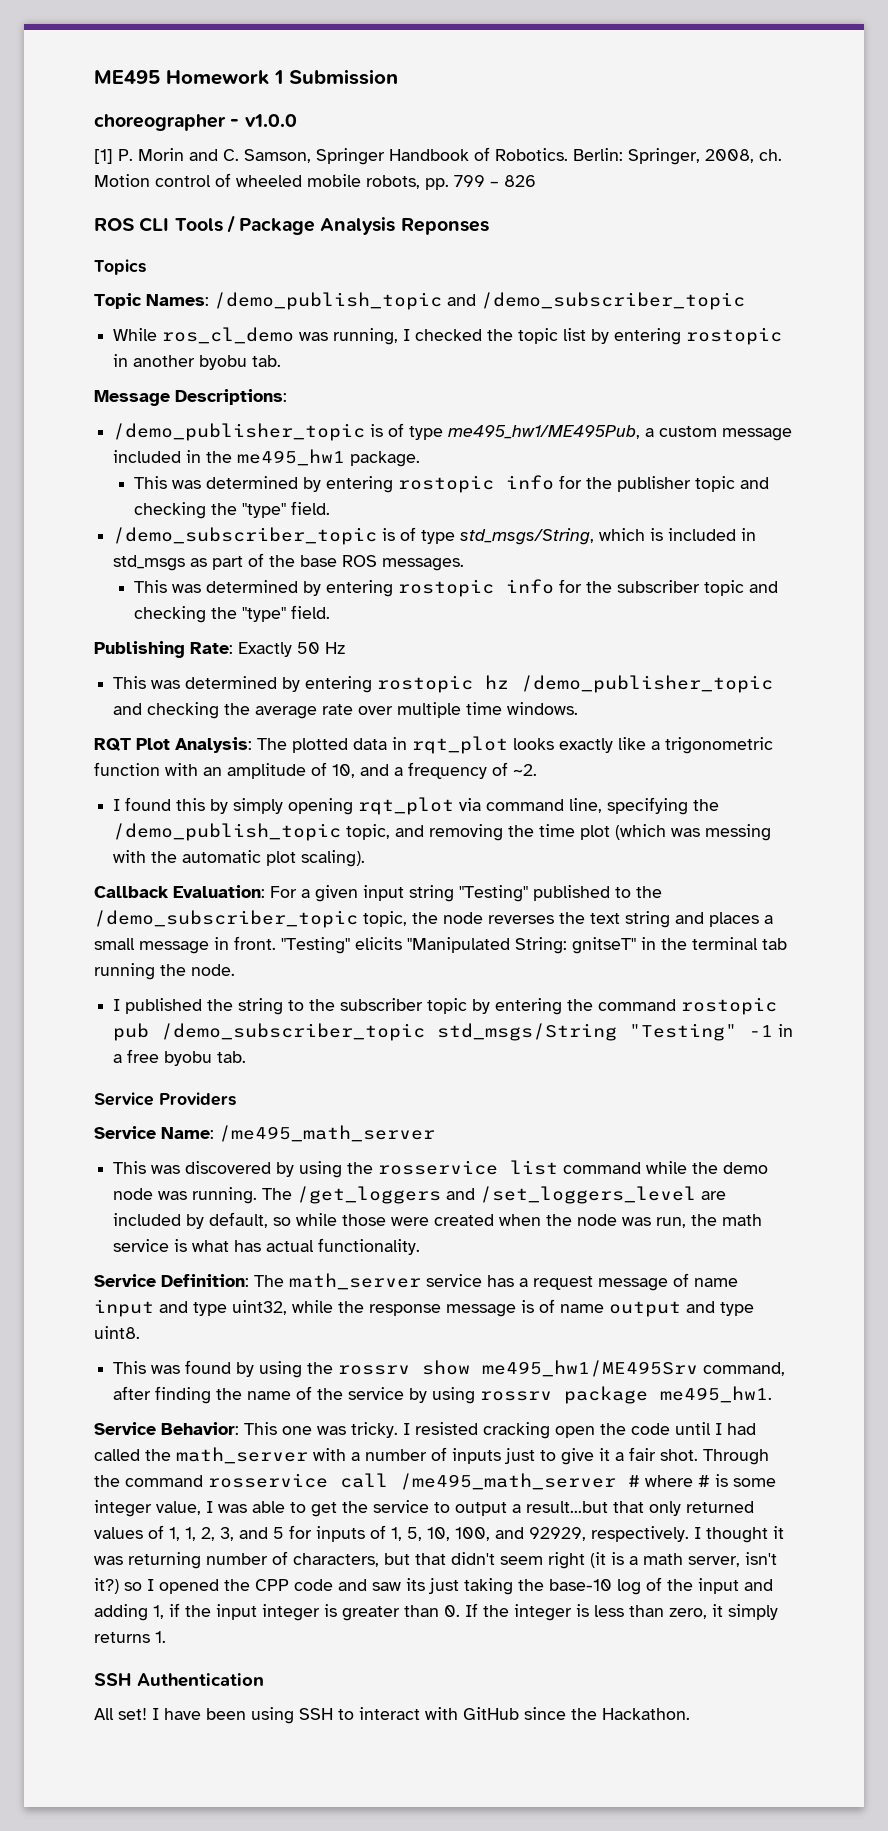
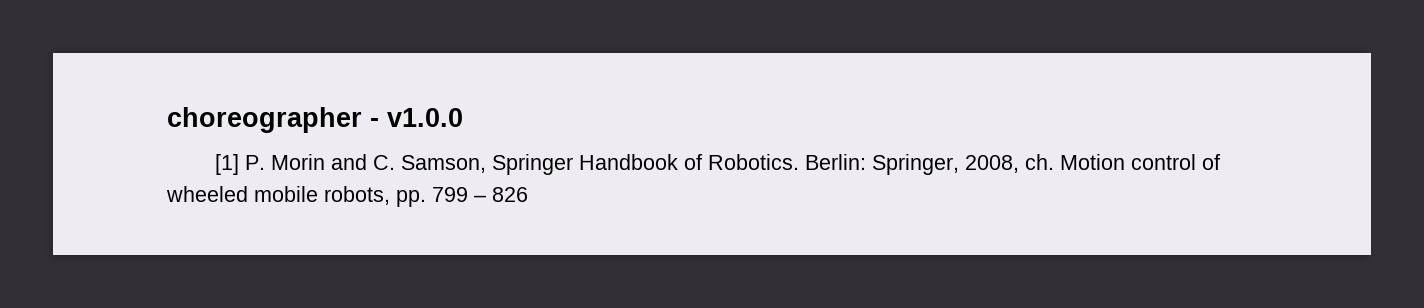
- ME495 Homework 1 Submission
- ROS CLI Tools / Package Analysis Reponses
- Topics
- Topic Names: /demo_publish_topic and /demo_subscriber_topic
- While ros_cl_demo was running, I checked the topic list by entering rostopic in another byobu tab.
- Message Descriptions:
- /demo_publisher_topic is of type me495_hw1/ME495Pub, a custom message included in the me495_hw1 package.
- This was determined by entering rostopic info for the publisher topic and checking the "type" field.
- /demo_subscriber_topic is of type std_msgs/String, which is included in std_msgs as part of the base ROS messages.
- This was determined by entering rostopic info for the subscriber topic and checking the "type" field.
- Publishing Rate: Exactly 50 Hz
- This was determined by entering rostopic hz /demo_publisher_topic and checking the average rate over multiple time windows.
- RQT Plot Analysis: The plotted data in rqt_plot looks exactly like a trigonometric function with an amplitude of 10, and a frequency of ~2.
- I found this by simply opening rqt_plot via command line, specifying the /demo_publish_topic topic, and removing the time plot (which was messing with the automatic plot scaling).
- Callback Evaluation: For a given input string "Testing" published to the /demo_subscriber_topic topic, the node reverses the text string and places a small message in front. "Testing" elicits "Manipulated String: gnitseT" in the terminal tab running the node.
- I published the string to the subscriber topic by entering the command rostopic pub /demo_subscriber_topic std_msgs/String "Testing" -1 in a free byobu tab.
- Service Providers
- Service Name: /me495_math_server
- This was discovered by using the rosservice list command while the demo node was running. The /get_loggers and /set_loggers_level are included by default, so while those were created when the node was run, the math service is what has actual functionality.
- Service Definition: The math_server service has a request message of name input and type uint32, while the response message is of name output and type uint8.
- This was found by using the rossrv show me495_hw1/ME495Srv command, after finding the name of the service by using rossrv package me495_hw1.
- Service Behavior: This one was tricky. I resisted cracking open the code until I had called the math_server with a number of inputs just to give it a fair shot. Through the command rosservice call /me495_math_server # where # is some integer value, I was able to get the service to output a result...but that only returned values of 1, 1, 2, 3, and 5 for inputs of 1, 5, 10, 100, and 92929, respectively. I thought it was returning number of characters, but that didn't seem right (it is a math server, isn't it?) so I opened the CPP code and saw its just taking the base-10 log of the input and adding 1, if the input integer is greater than 0. If the integer is less than zero, it simply returns 1.
- SSH Authentication
- All set! I have been using SSH to interact with GitHub since the Hackathon.

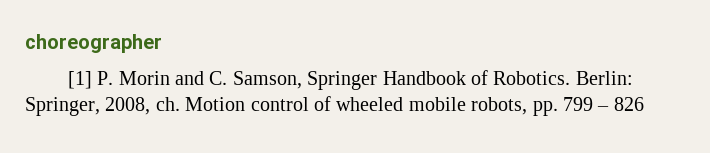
- choreographer - v1.0.0
+ choreographer

